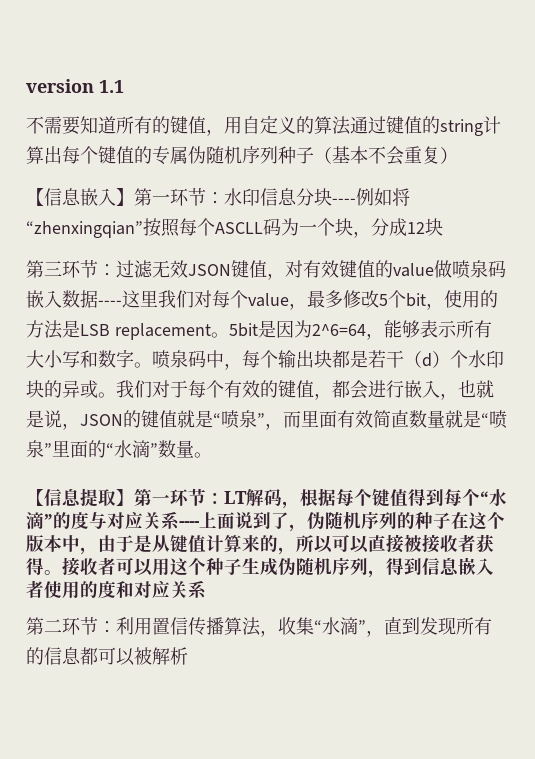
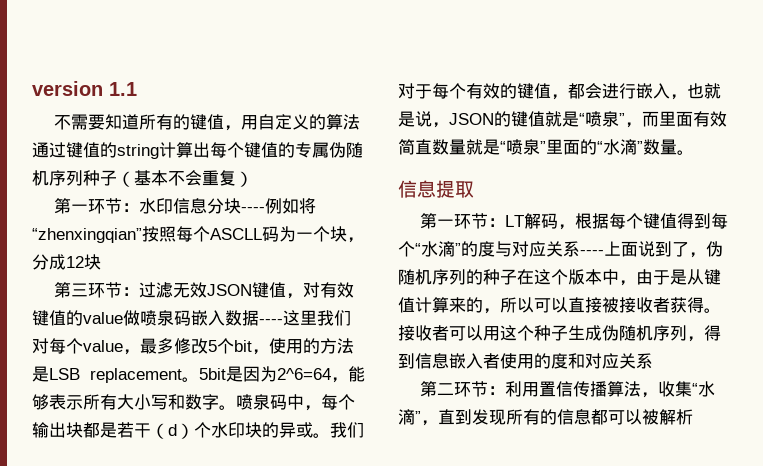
- 【信息嵌入】第一环节：水印信息分块----例如将“zhenxingqian”按照每个ASCLL码为一个块，分成12块
+ 第一环节：水印信息分块----例如将“zhenxingqian”按照每个ASCLL码为一个块，分成12块
- 【信息提取】第一环节：LT解码，根据每个键值得到每个“水滴”的度与对应关系----上面说到了，伪随机序列的种子在这个版本中，由于是从键值计算来的，所以可以直接被接收者获得。
+ 信息提取
+ 第一环节：LT解码，根据每个键值得到每个“水滴”的度与对应关系----上面说到了，伪随机序列的种子在这个版本中，由于是从键值计算来的，所以可以直接被接收者获得。

